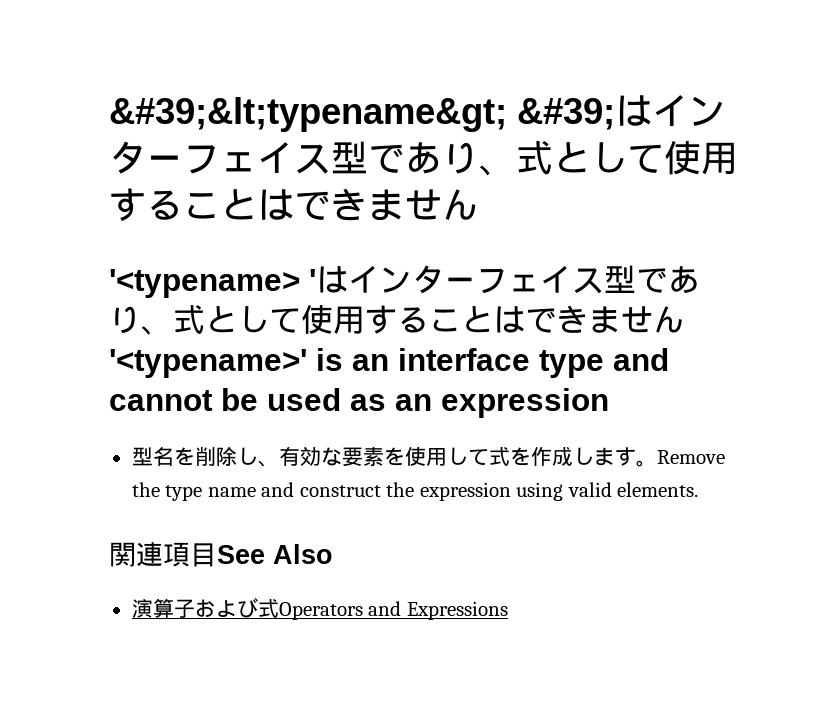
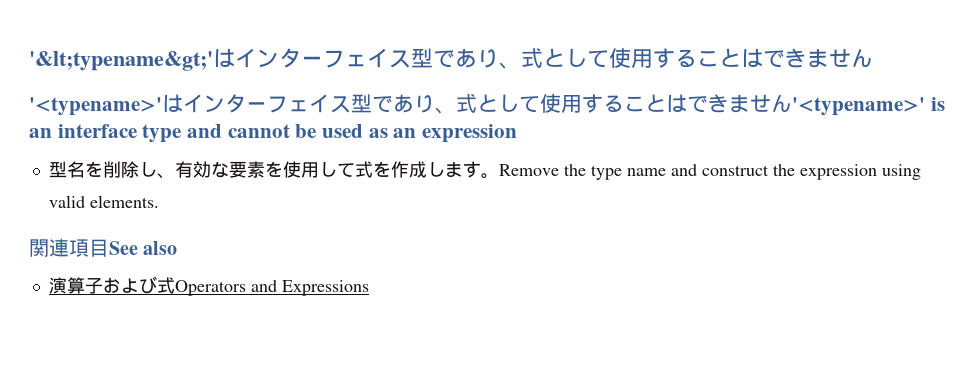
- &#39;&lt;typename&gt; &#39;はインターフェイス型であり、式として使用することはできません
+ '&lt;typename&gt;'はインターフェイス型であり、式として使用することはできません
- '<typename> 'はインターフェイス型であり、式として使用することはできません'<typename>' is an interface type and cannot be used as an expression
+ '<typename>'はインターフェイス型であり、式として使用することはできません'<typename>' is an interface type and cannot be used as an expression
- 関連項目See Also
+ 関連項目See also

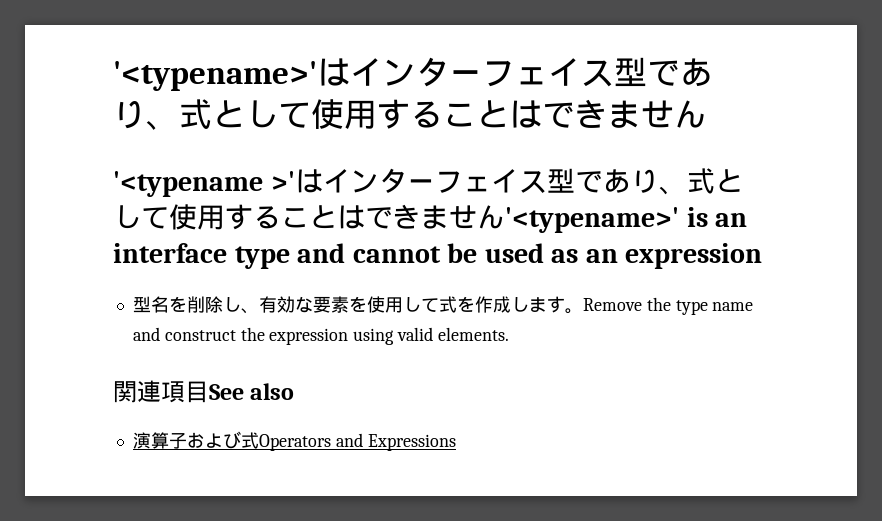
- '&lt;typename&gt;'はインターフェイス型であり、式として使用することはできません
+ '<typename>'はインターフェイス型であり、式として使用することはできません
- '<typename>'はインターフェイス型であり、式として使用することはできません'<typename>' is an interface type and cannot be used as an expression
+ '<typename >'はインターフェイス型であり、式として使用することはできません'<typename>' is an interface type and cannot be used as an expression

